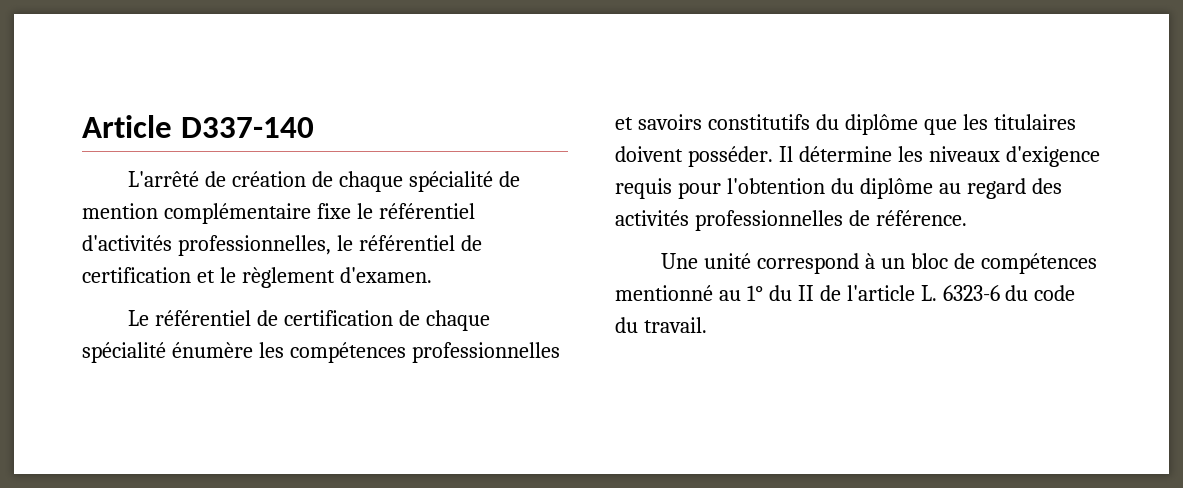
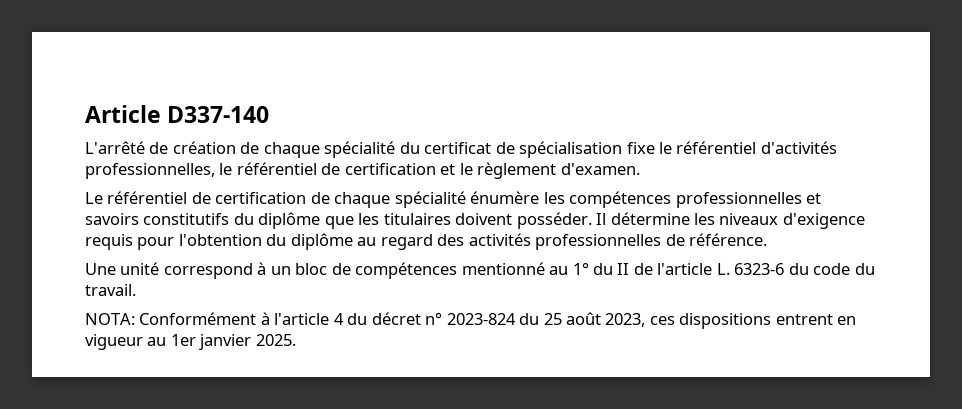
- L'arrêté de création de chaque spécialité de mention complémentaire fixe le référentiel d'activités professionnelles, le référentiel de certification et le règlement d'examen.
+ L'arrêté de création de chaque spécialité du certificat de spécialisation fixe le référentiel d'activités professionnelles, le référentiel de certification et le règlement d'examen.
+ NOTA: Conformément à l'article 4 du décret n° 2023-824 du 25 août 2023, ces dispositions entrent en vigueur au 1er janvier 2025.

